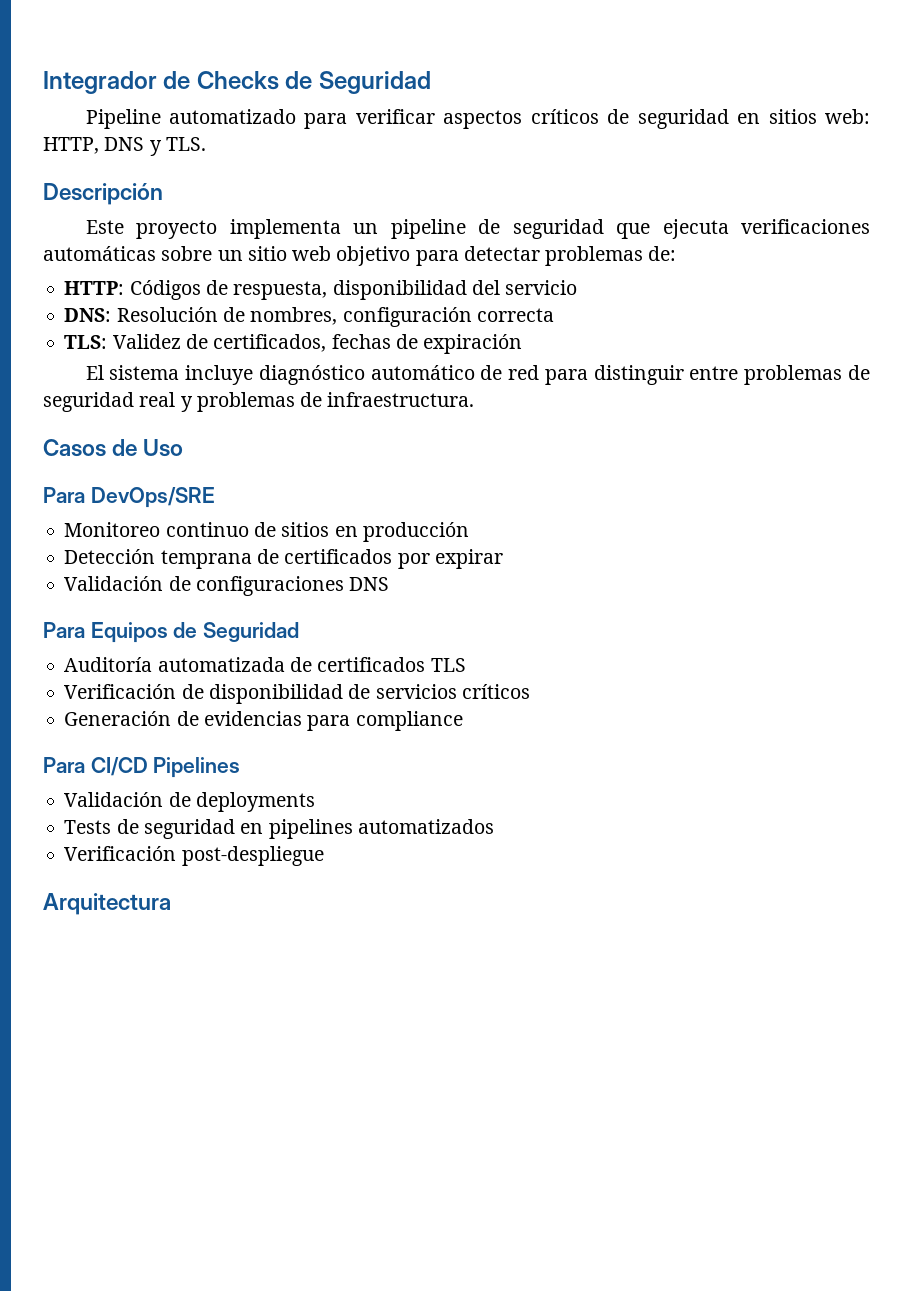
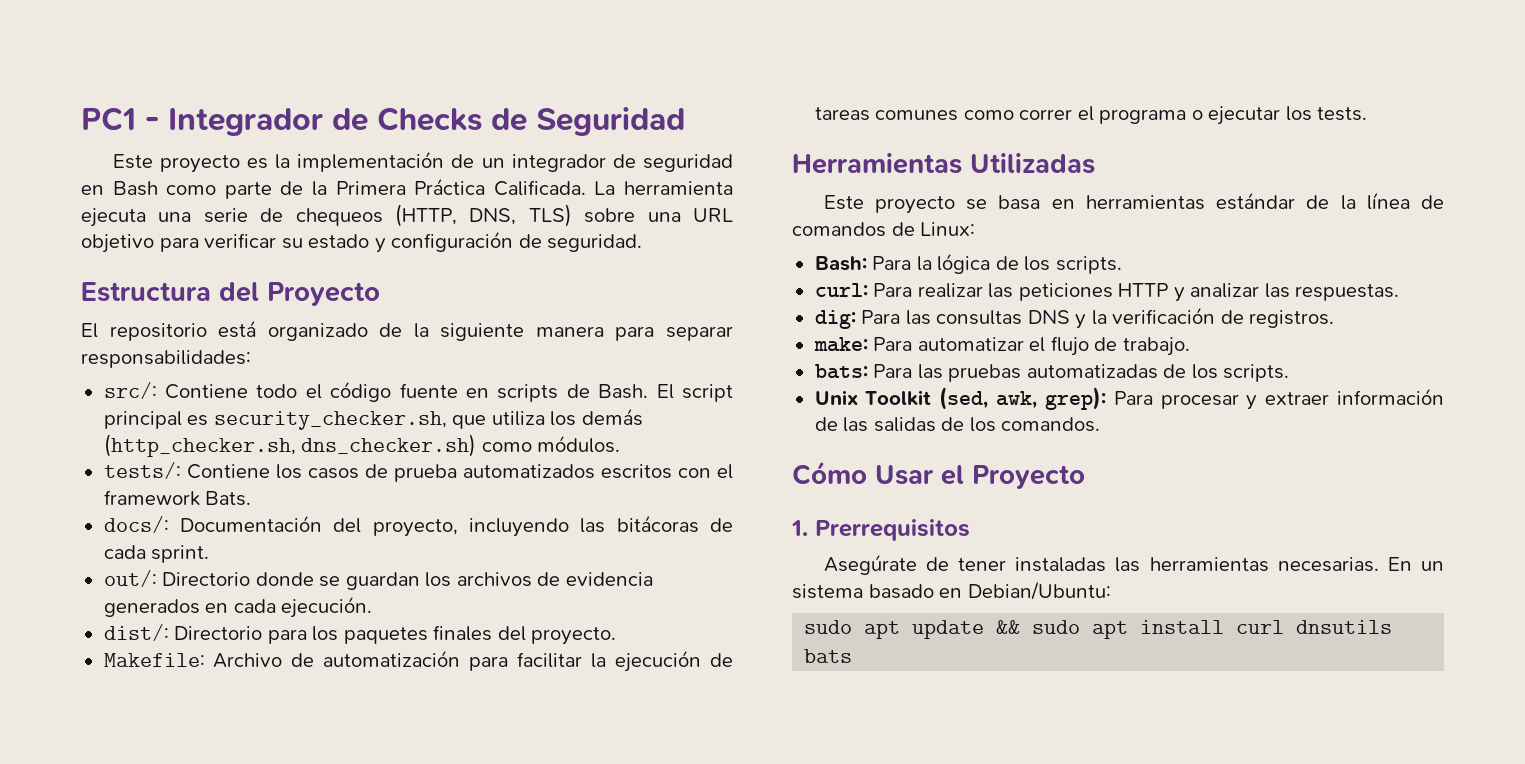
- Integrador de Checks de Seguridad
+ PC1 - Integrador de Checks de Seguridad
- Pipeline automatizado para verificar aspectos críticos de seguridad en sitios web: HTTP, DNS y TLS.
- Descripción
- Este proyecto implementa un pipeline de seguridad que ejecuta verificaciones automáticas sobre un sitio web objetivo para detectar problemas de:
- HTTP: Códigos de respuesta, disponibilidad del servicio
- DNS: Resolución de nombres, configuración correcta
- TLS: Validez de certificados, fechas de expiración
- El sistema incluye diagnóstico automático de red para distinguir entre problemas de seguridad real y problemas de infraestructura.
- Casos de Uso
- Para DevOps/SRE
- Monitoreo continuo de sitios en producción
- Detección temprana de certificados por expirar
- Validación de configuraciones DNS
- Para Equipos de Seguridad
- Auditoría automatizada de certificados TLS
- Verificación de disponibilidad de servicios críticos
- Generación de evidencias para compliance
- Para CI/CD Pipelines
- Validación de deployments
- Tests de seguridad en pipelines automatizados
- Verificación post-despliegue
- Arquitectura
+ Este proyecto es la implementación de un integrador de seguridad en Bash como parte de la Primera Práctica Calificada. La herramienta ejecuta una serie de chequeos (HTTP, DNS, TLS) sobre una URL objetivo para verificar su estado y configuración de seguridad.
+ Estructura del Proyecto
+ El repositorio está organizado de la siguiente manera para separar responsabilidades:
+ src/: Contiene todo el código fuente en scripts de Bash. El script principal es security_checker.sh, que utiliza los demás (http_checker.sh, dns_checker.sh) como módulos.
+ tests/: Contiene los casos de prueba automatizados escritos con el framework Bats.
+ docs/: Documentación del proyecto, incluyendo las bitácoras de cada sprint.
+ out/: Directorio donde se guardan los archivos de evidencia generados en cada ejecución.
+ dist/: Directorio para los paquetes finales del proyecto.
+ Makefile: Archivo de automatización para facilitar la ejecución de tareas comunes como correr el programa o ejecutar los tests.
+ Herramientas Utilizadas
+ Este proyecto se basa en herramientas estándar de la línea de comandos de Linux:
+ Bash: Para la lógica de los scripts.
+ curl: Para realizar las peticiones HTTP y analizar las respuestas.
+ dig: Para las consultas DNS y la verificación de registros.
+ make: Para automatizar el flujo de trabajo.
+ bats: Para las pruebas automatizadas de los scripts.
+ Unix Toolkit (sed, awk, grep): Para procesar y extraer información de las salidas de los comandos.
+ Cómo Usar el Proyecto
+ 1. Prerrequisitos
+ Asegúrate de tener instaladas las herramientas necesarias. En un sistema basado en Debian/Ubuntu:
+ sudo apt update && sudo apt install curl dnsutils bats

